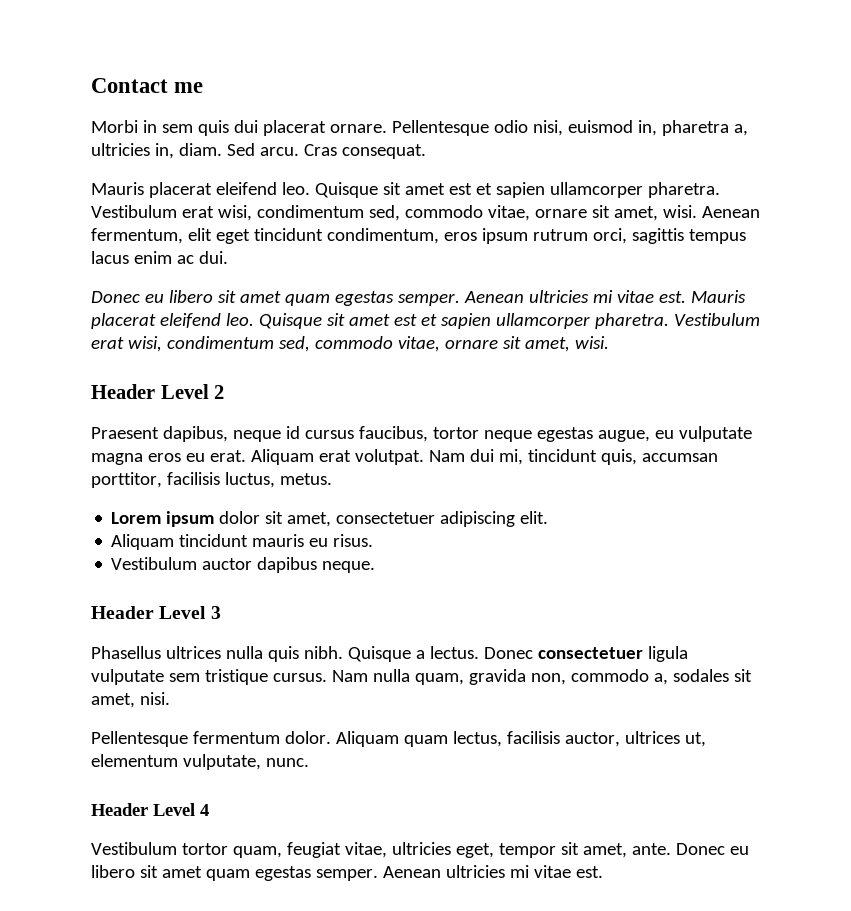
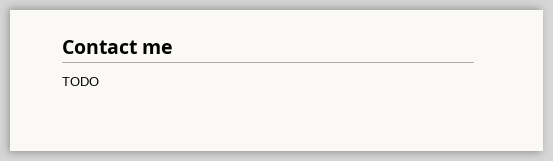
- Morbi in sem quis dui placerat ornare. Pellentesque odio nisi, euismod in, pharetra a, ultricies in, diam. Sed arcu. Cras consequat.
- Mauris placerat eleifend leo. Quisque sit amet est et sapien ullamcorper pharetra. Vestibulum erat wisi, condimentum sed, commodo vitae, ornare sit amet, wisi. Aenean fermentum, elit eget tincidunt condimentum, eros ipsum rutrum orci, sagittis tempus lacus enim ac dui.
- Donec eu libero sit amet quam egestas semper. Aenean ultricies mi vitae est. Mauris placerat eleifend leo. Quisque sit amet est et sapien ullamcorper pharetra. Vestibulum erat wisi, condimentum sed, commodo vitae, ornare sit amet, wisi.
- Header Level 2
- Praesent dapibus, neque id cursus faucibus, tortor neque egestas augue, eu vulputate magna eros eu erat. Aliquam erat volutpat. Nam dui mi, tincidunt quis, accumsan porttitor, facilisis luctus, metus.
- Lorem ipsum dolor sit amet, consectetuer adipiscing elit.
- Aliquam tincidunt mauris eu risus.
- Vestibulum auctor dapibus neque.
- Header Level 3
- Phasellus ultrices nulla quis nibh. Quisque a lectus. Donec consectetuer ligula vulputate sem tristique cursus. Nam nulla quam, gravida non, commodo a, sodales sit amet, nisi.
- Pellentesque fermentum dolor. Aliquam quam lectus, facilisis auctor, ultrices ut, elementum vulputate, nunc.
- Header Level 4
- Vestibulum tortor quam, feugiat vitae, ultricies eget, tempor sit amet, ante. Donec eu libero sit amet quam egestas semper. Aenean ultricies mi vitae est.
+ TODO

